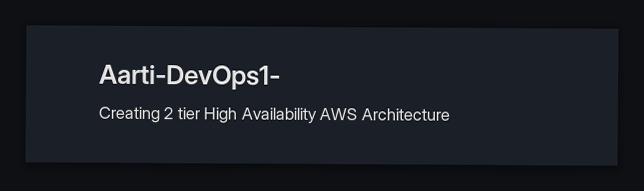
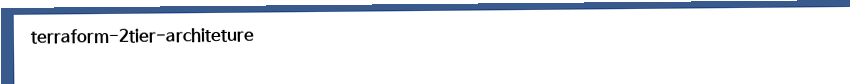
- Aarti-DevOps1-
- Creating 2 tier High Availability AWS Architecture
+ terraform-2tier-architeture

